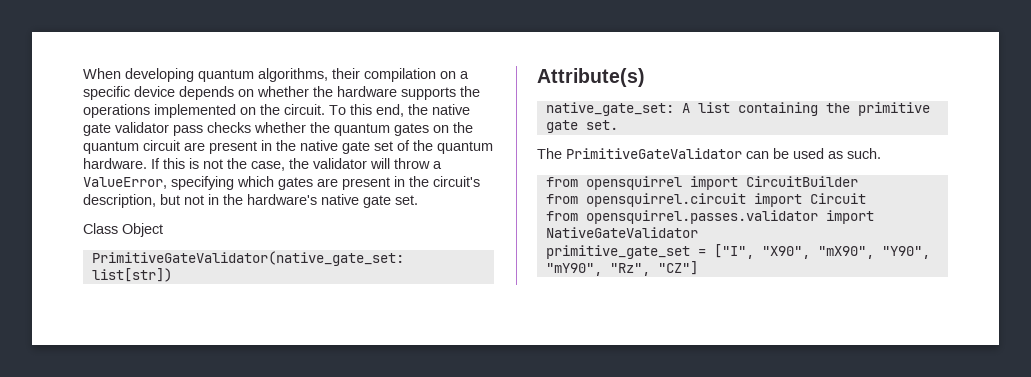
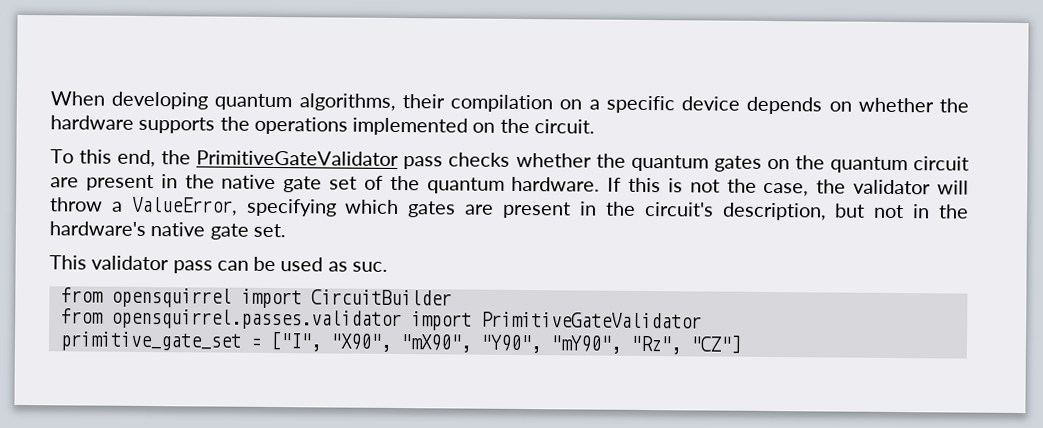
- When developing quantum algorithms, their compilation on a specific device depends on whether the hardware supports the operations implemented on the circuit. To this end, the native gate validator pass checks whether the quantum gates on the quantum circuit are present in the native gate set of the quantum hardware.
+ When developing quantum algorithms, their compilation on a specific device depends on whether the hardware supports the operations implemented on the circuit.
+ To this end, the PrimitiveGateValidator pass checks whether the quantum gates on the quantum circuit are present in the native gate set of the quantum hardware.
- Class Object
- PrimitiveGateValidator(native_gate_set: list[str])
- Attribute(s)
- native_gate_set: A list containing the primitive gate set.
- The PrimitiveGateValidator can be used as such.
+ This validator pass can be used as suc.
- from opensquirrel.circuit import Circuit
- from opensquirrel.passes.validator import NativeGateValidator
+ from opensquirrel.passes.validator import PrimitiveGateValidator

